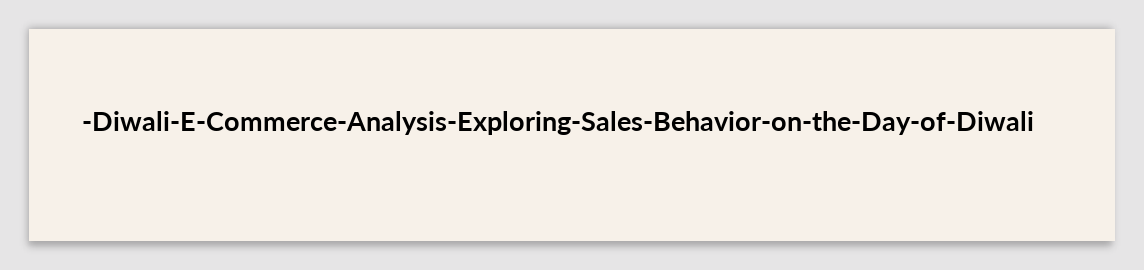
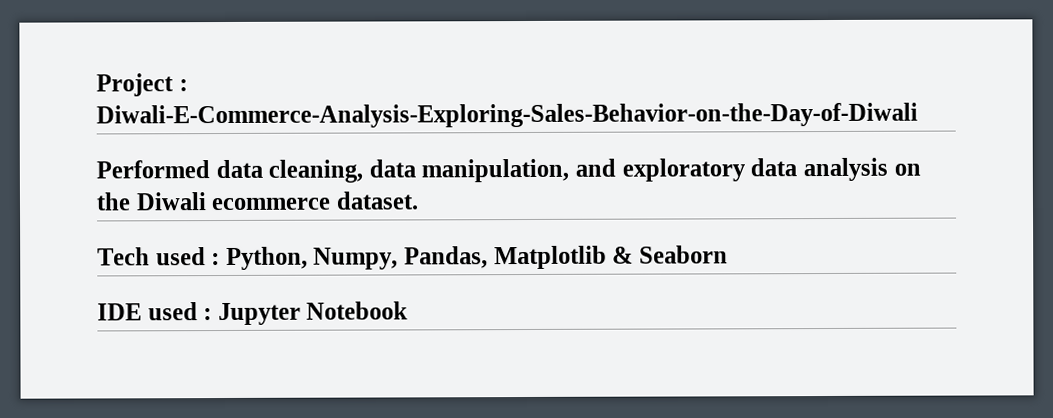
- -Diwali-E-Commerce-Analysis-Exploring-Sales-Behavior-on-the-Day-of-Diwali
+ Project : Diwali-E-Commerce-Analysis-Exploring-Sales-Behavior-on-the-Day-of-Diwali
+ Performed data cleaning, data manipulation, and exploratory data analysis on the Diwali ecommerce dataset.
+ Tech used : Python, Numpy, Pandas, Matplotlib & Seaborn
+ IDE used : Jupyter Notebook

